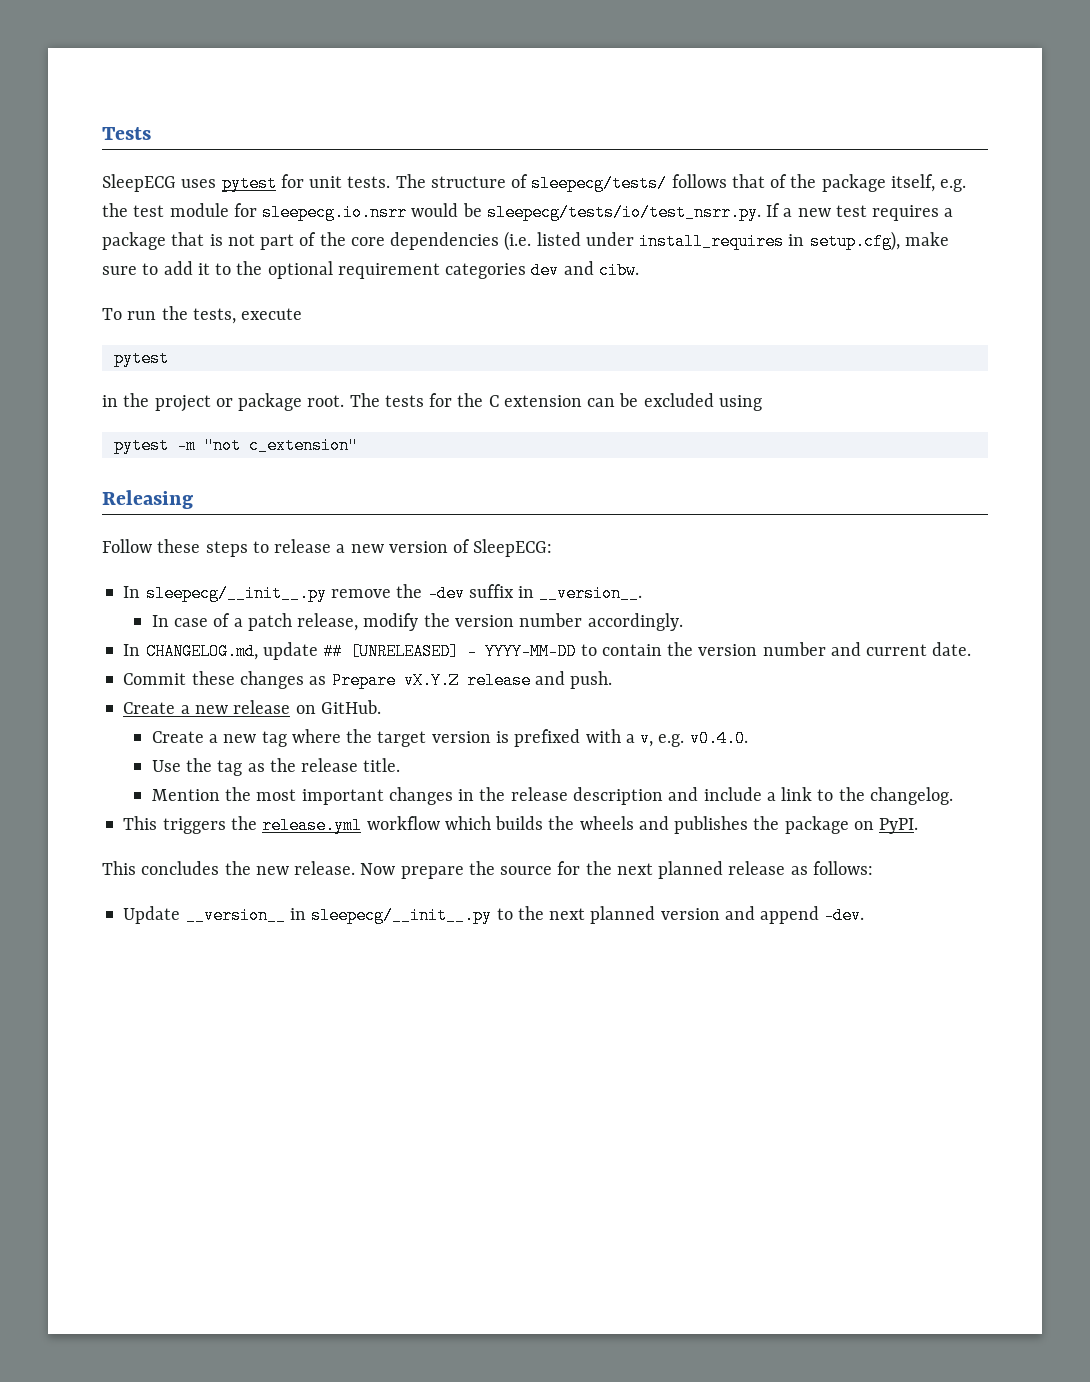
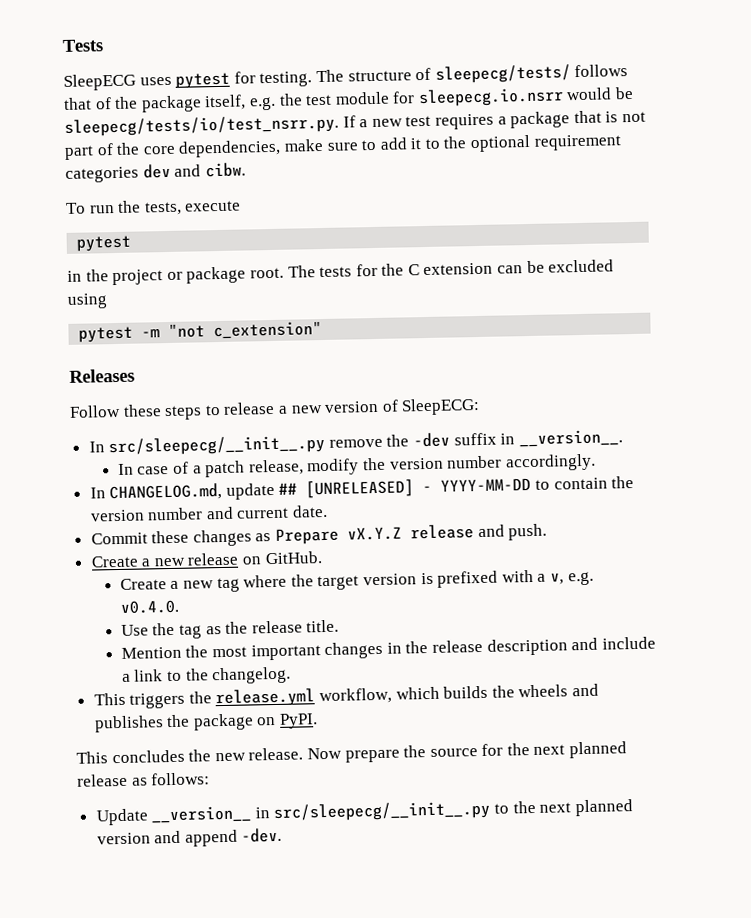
- SleepECG uses pytest for unit tests.
+ SleepECG uses pytest for testing.
- The structure of sleepecg/tests/ follows that of the package itself, e.g. the test module for sleepecg.io.nsrr would be sleepecg/tests/io/test_nsrr.py. If a new test requires a package that is not part of the core dependencies (i.e. listed under install_requires in setup.cfg), make sure to add it to the optional requirement categories dev and cibw.
+ The structure of sleepecg/tests/ follows that of the package itself, e.g. the test module for sleepecg.io.nsrr would be sleepecg/tests/io/test_nsrr.py. If a new test requires a package that is not part of the core dependencies, make sure to add it to the optional requirement categories dev and cibw.
- Releasing
+ Releases
- In sleepecg/__init__.py remove the -dev suffix in __version__.
+ In src/sleepecg/__init__.py remove the -dev suffix in __version__.
- This triggers the release.yml workflow which builds the wheels and publishes the package on PyPI.
+ This triggers the release.yml workflow, which builds the wheels and publishes the package on PyPI.
- Update __version__ in sleepecg/__init__.py to the next planned version and append -dev.
+ Update __version__ in src/sleepecg/__init__.py to the next planned version and append -dev.

